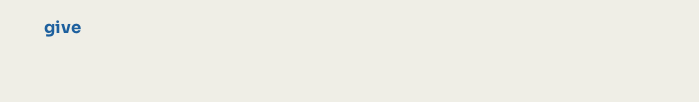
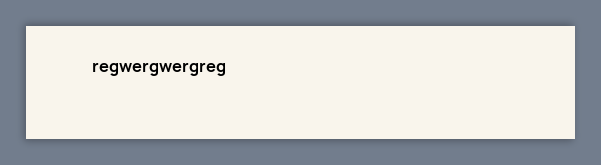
- give
+ regwergwergreg

